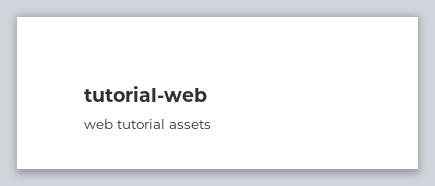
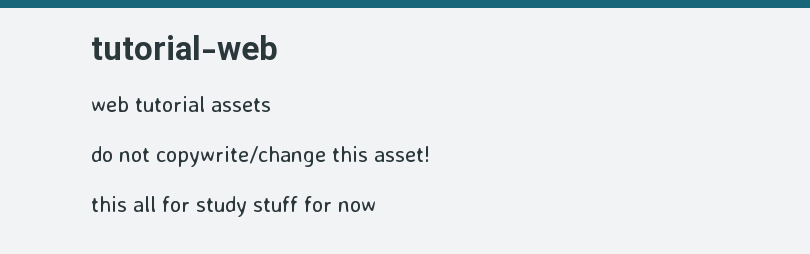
+ do not copywrite/change this asset!
+ this all for study stuff for now

